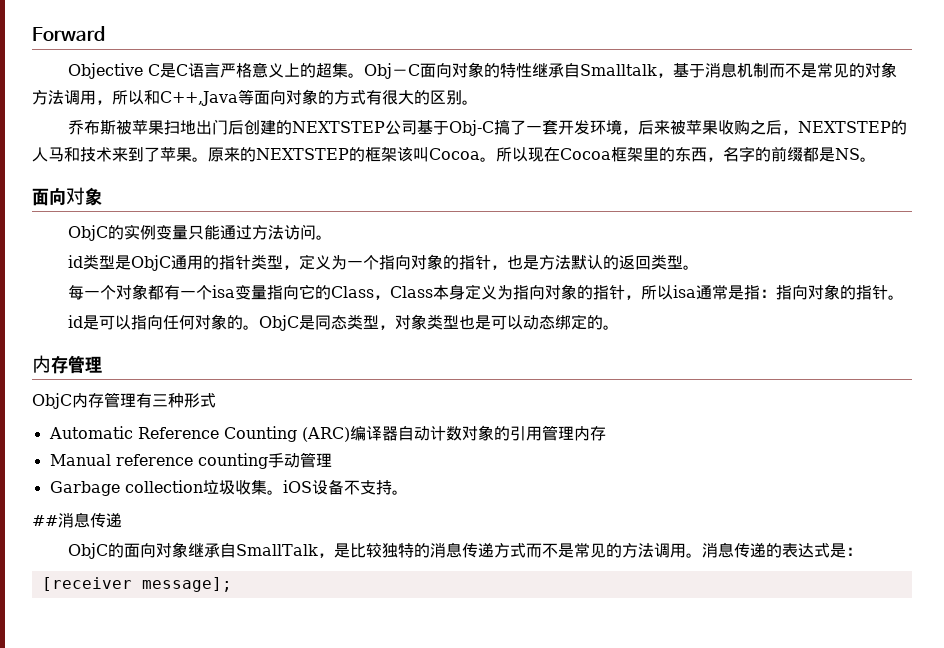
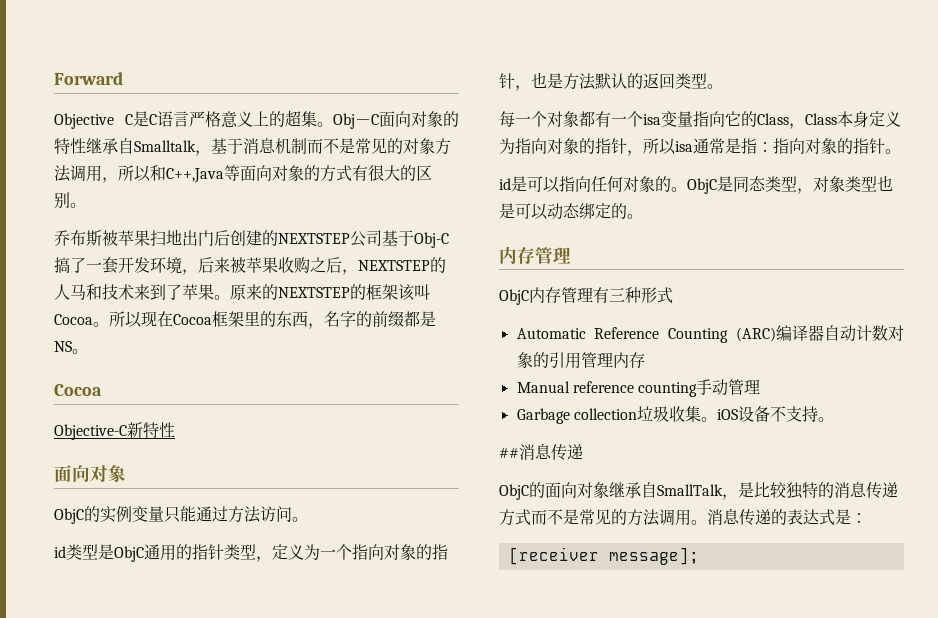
  所以现在Cocoa框架里的东西，名字的前缀都是NS。
+ Cocoa
+ Objective-C新特性

